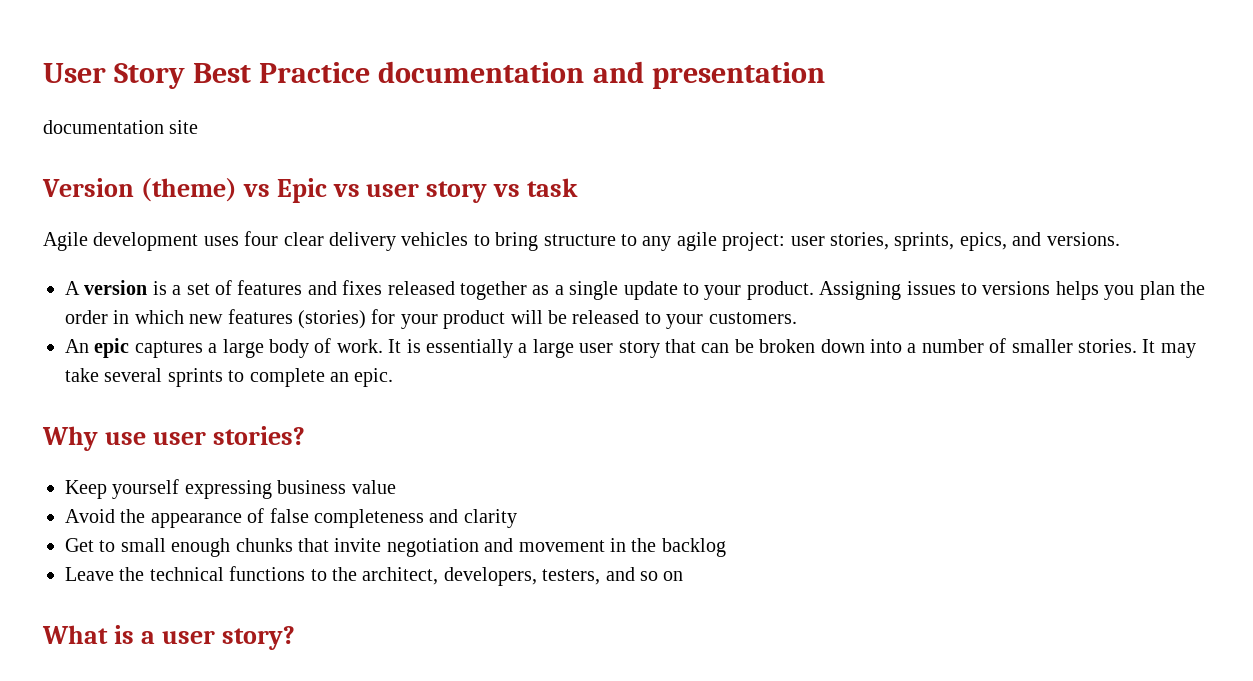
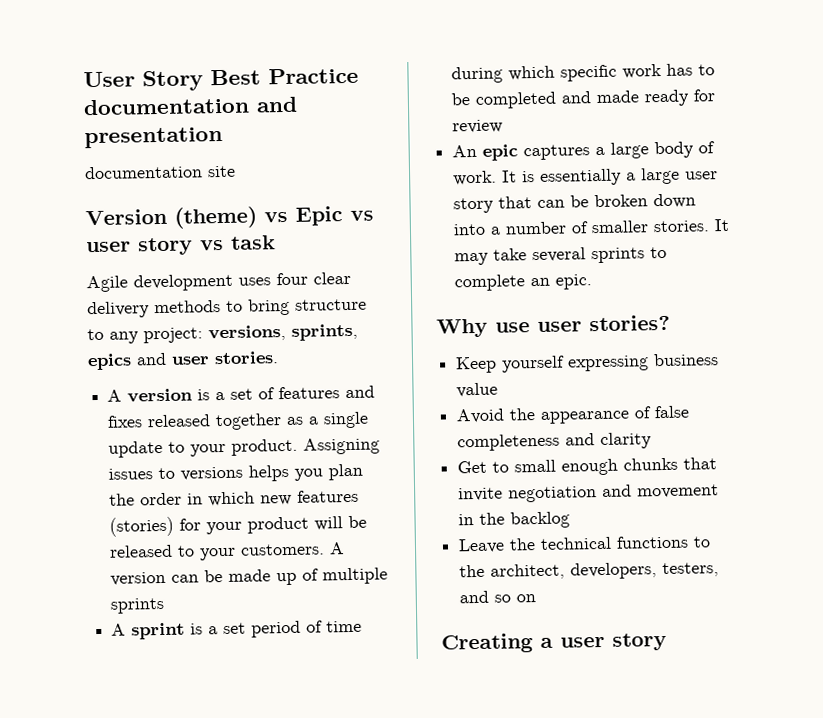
- Agile development uses four clear delivery vehicles to bring structure to any agile project: user stories, sprints, epics, and versions.
+ Agile development uses four clear delivery methods to bring structure to any project: versions, sprints, epics and user stories.
+ A version can be made up of multiple sprints
+ A sprint is a set period of time during which specific work has to be completed and made ready for review
- What is a user story?
+ Creating a user story

